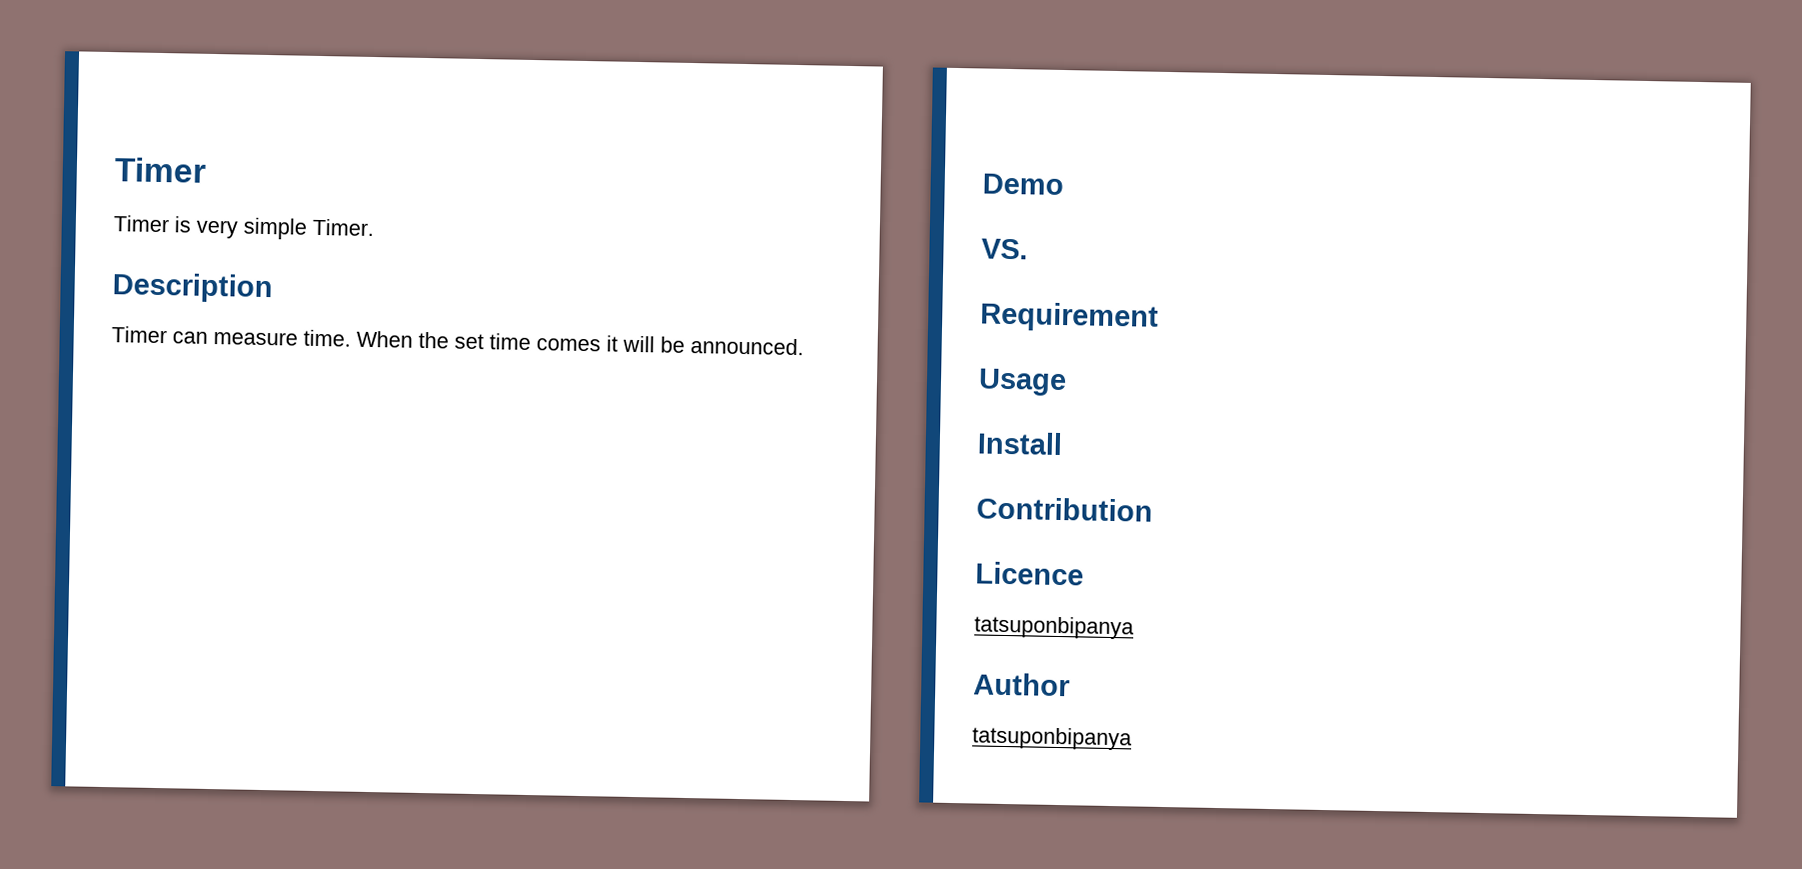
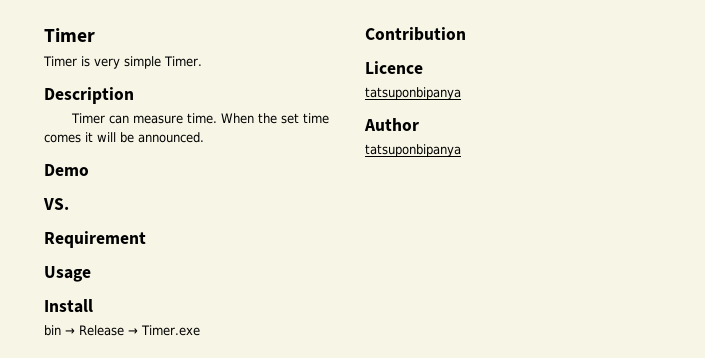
+ bin → Release → Timer.exe

